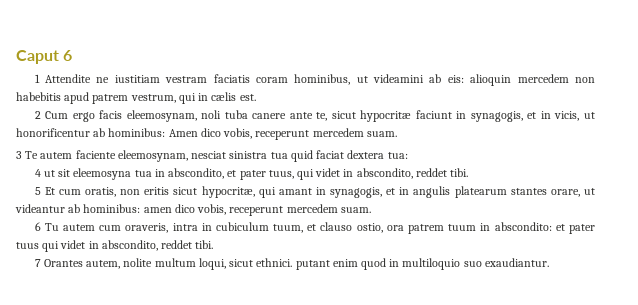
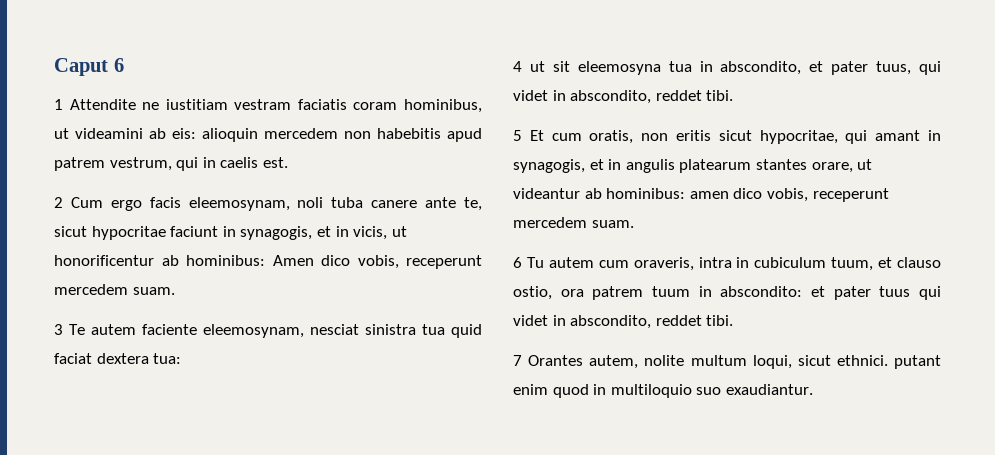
- 1 Attendite ne iustitiam vestram faciatis coram hominibus, ut videamini ab eis: alioquin mercedem non habebitis apud patrem vestrum, qui in cælis est.
+ 1 Attendite ne iustitiam vestram faciatis coram hominibus, ut videamini ab eis: alioquin mercedem non habebitis apud patrem vestrum, qui in caelis est.
- 2 Cum ergo facis eleemosynam, noli tuba canere ante te, sicut hypocritæ faciunt in synagogis, et in vicis, ut honorificentur ab hominibus: Amen dico vobis, receperunt mercedem suam.
+ 2 Cum ergo facis eleemosynam, noli tuba canere ante te, sicut hypocritae faciunt in synagogis, et in vicis, ut honorificentur ab hominibus: Amen dico vobis, receperunt mercedem suam.
- 5 Et cum oratis, non eritis sicut hypocritæ, qui amant in synagogis, et in angulis platearum stantes orare, ut videantur ab hominibus: amen dico vobis, receperunt mercedem suam.
+ 5 Et cum oratis, non eritis sicut hypocritae, qui amant in synagogis, et in angulis platearum stantes orare, ut videantur ab hominibus: amen dico vobis, receperunt mercedem suam.

